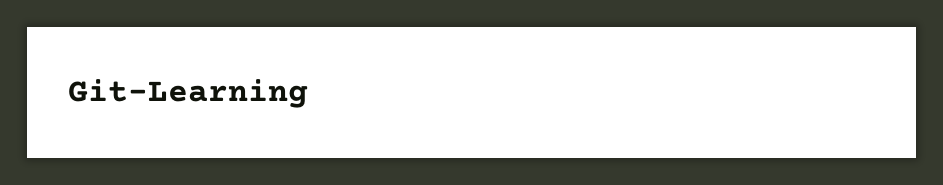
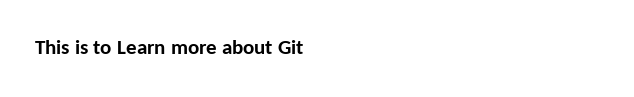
- Git-Learning
+ This is to Learn more about Git

